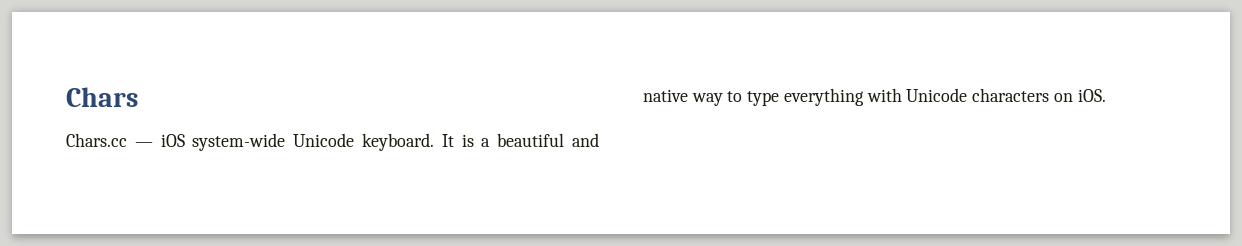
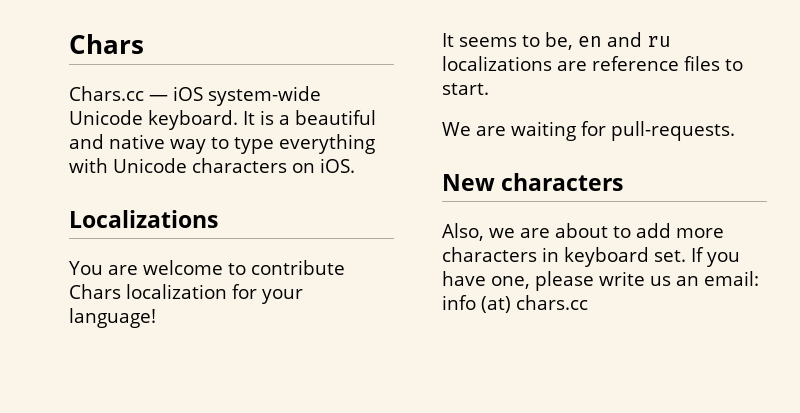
+ Localizations
+ You are welcome to contribute Chars localization for your language!
+ It seems to be, en and ru localizations are reference files to start.
+ We are waiting for pull-requests.
+ New characters
+ Also, we are about to add more characters in keyboard set. If you have one, please write us an email: info (at) chars.cc

